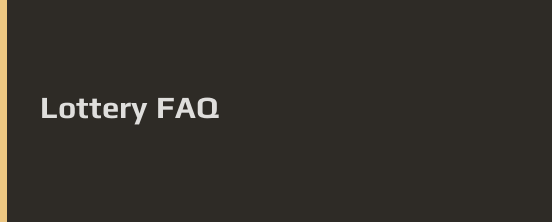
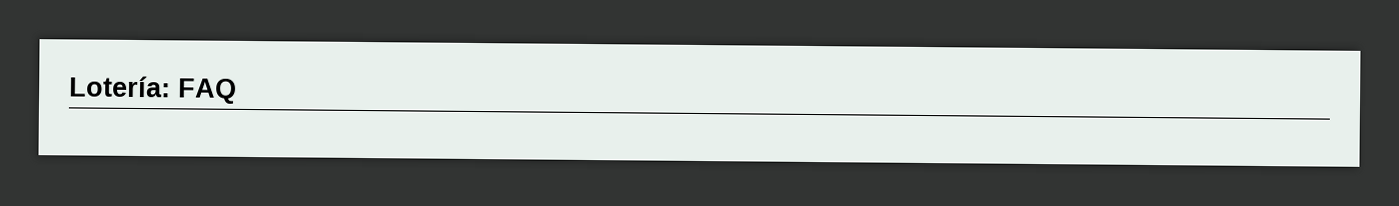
- Lottery FAQ
+ Lotería: FAQ

